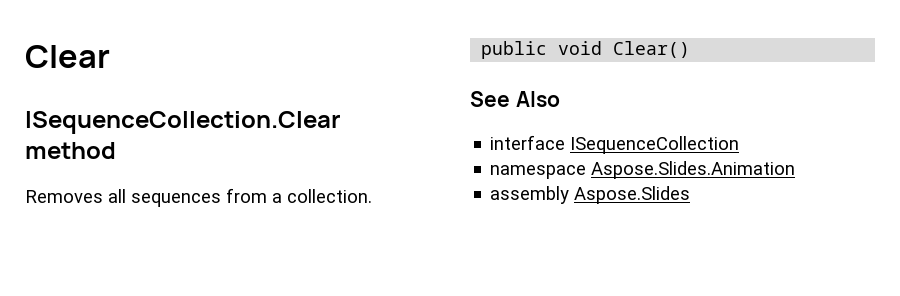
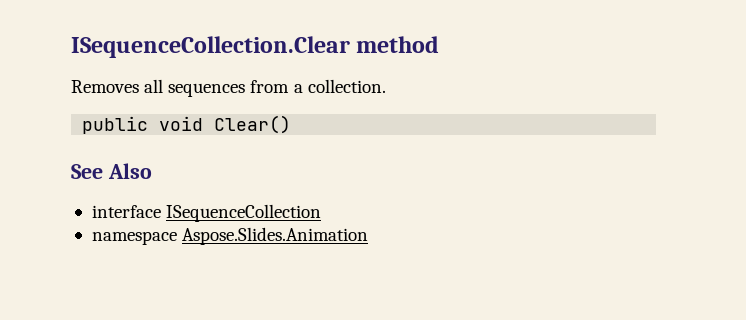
- Clear
- assembly Aspose.Slides

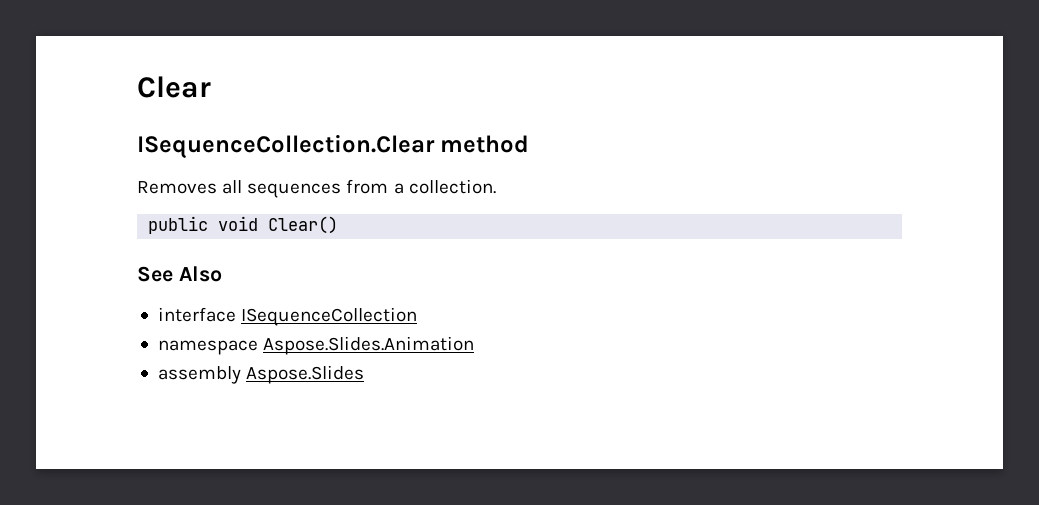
+ Clear
+ assembly Aspose.Slides

